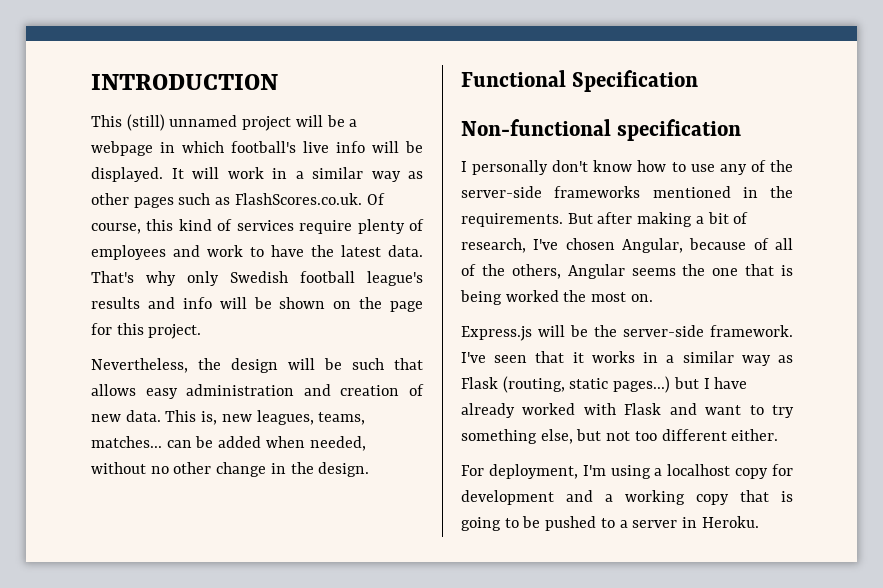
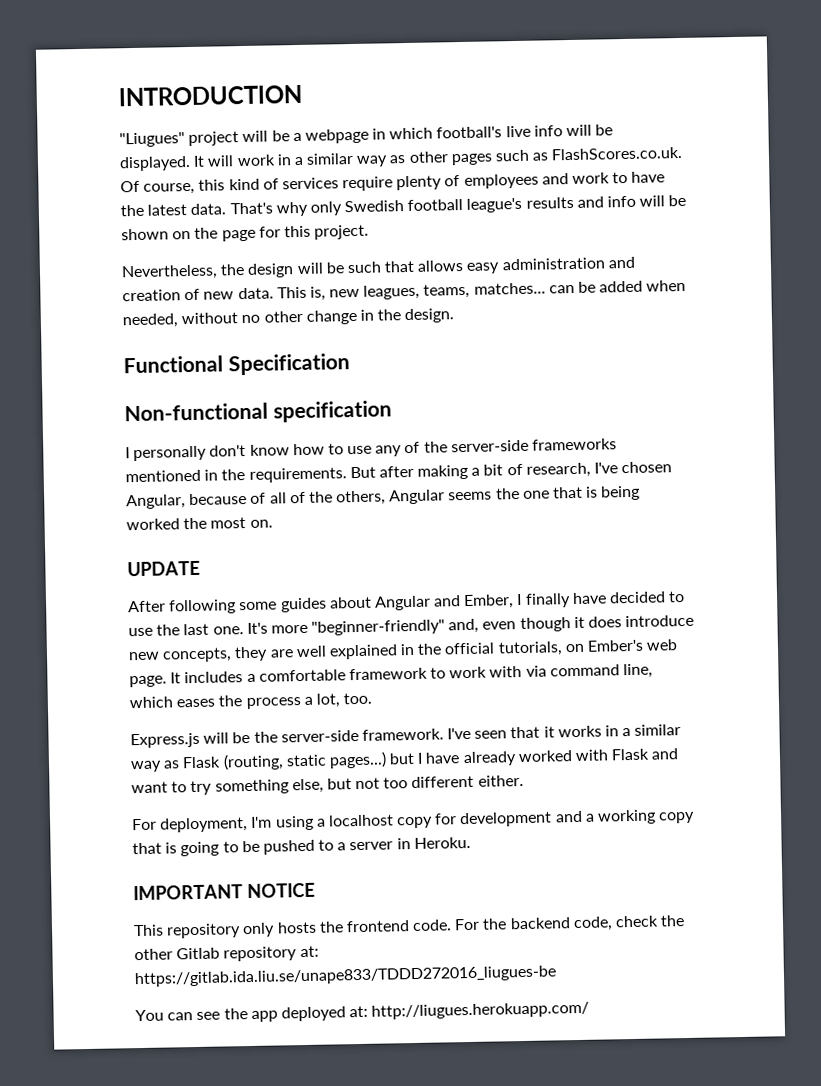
- This (still) unnamed project will be a webpage in which football's live info will be displayed.
+ "Liugues" project will be a webpage in which football's live info will be displayed.
+ UPDATE
+ After following some guides about Angular and Ember, I finally have decided to use the last one. It's more "beginner-friendly" and, even though it does introduce new concepts, they are well explained in the official tutorials, on Ember's web page. It includes a comfortable framework to work with via command line, which eases the process a lot, too.
+ IMPORTANT NOTICE
+ This repository only hosts the frontend code. For the backend code, check the other Gitlab repository at: https://gitlab.ida.liu.se/unape833/TDDD272016_liugues-be
+ You can see the app deployed at: http://liugues.herokuapp.com/

